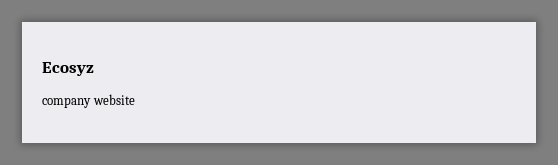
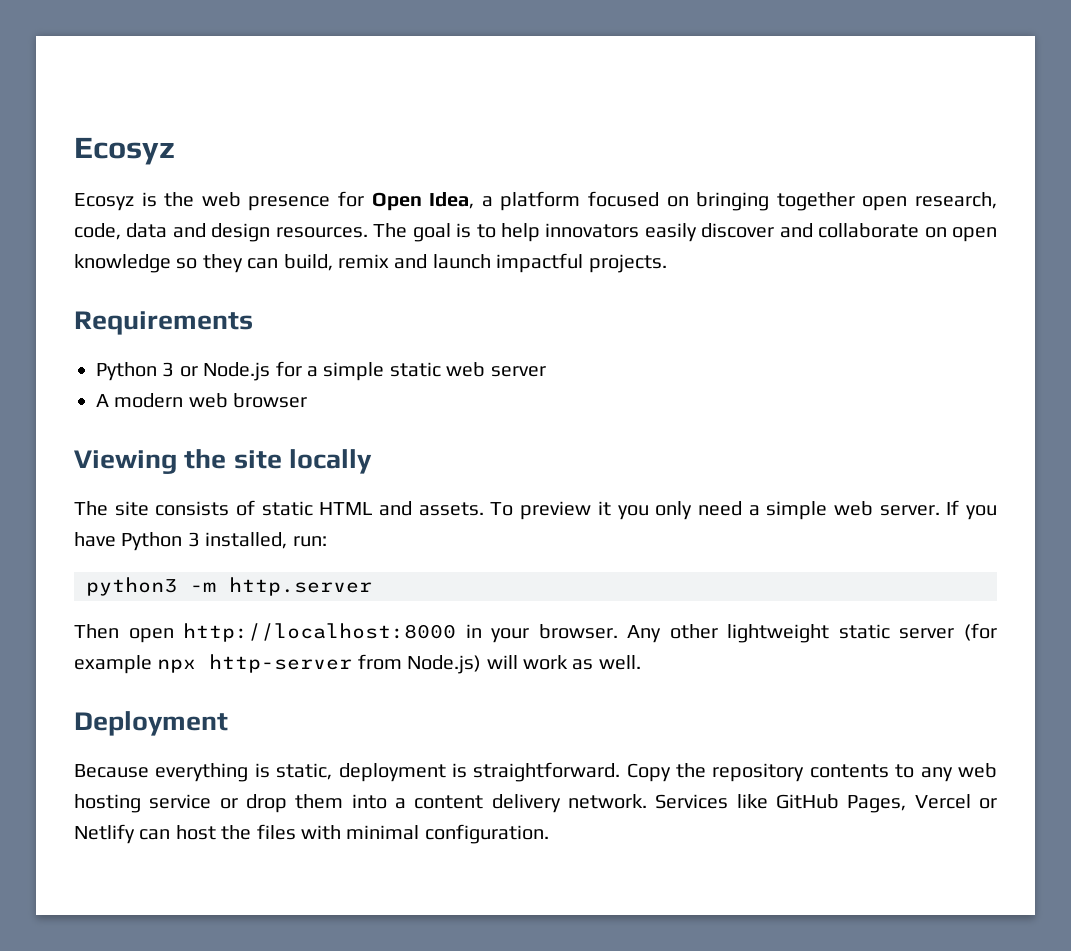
- company website
+ Ecosyz is the web presence for Open Idea, a platform focused on bringing together open research, code, data and design resources. The goal is to help innovators easily discover and collaborate on open knowledge so they can build, remix and launch impactful projects.
+ Requirements
+ Python 3 or Node.js for a simple static web server
+ A modern web browser
+ Viewing the site locally
+ The site consists of static HTML and assets. To preview it you only need a simple web server. If you have Python 3 installed, run:
+ python3 -m http.server
+ Then open http://localhost:8000 in your browser. Any other lightweight static server (for example npx http-server from Node.js) will work as well.
+ Deployment
+ Because everything is static, deployment is straightforward. Copy the repository contents to any web hosting service or drop them into a content delivery network. Services like GitHub Pages, Vercel or Netlify can host the files with minimal configuration.

